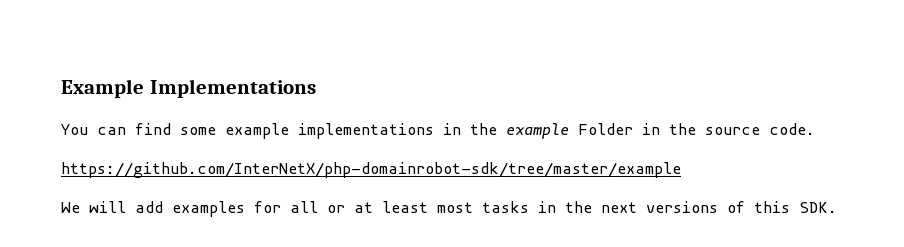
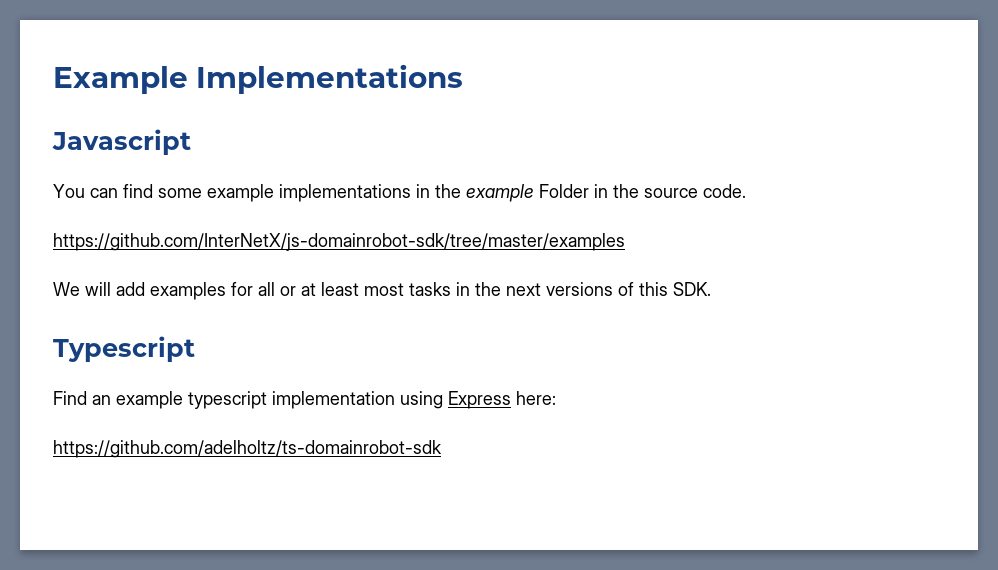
+ Javascript
- https://github.com/InterNetX/php-domainrobot-sdk/tree/master/example
+ https://github.com/InterNetX/js-domainrobot-sdk/tree/master/examples
+ Typescript
+ Find an example typescript implementation using Express here:
+ https://github.com/adelholtz/ts-domainrobot-sdk

